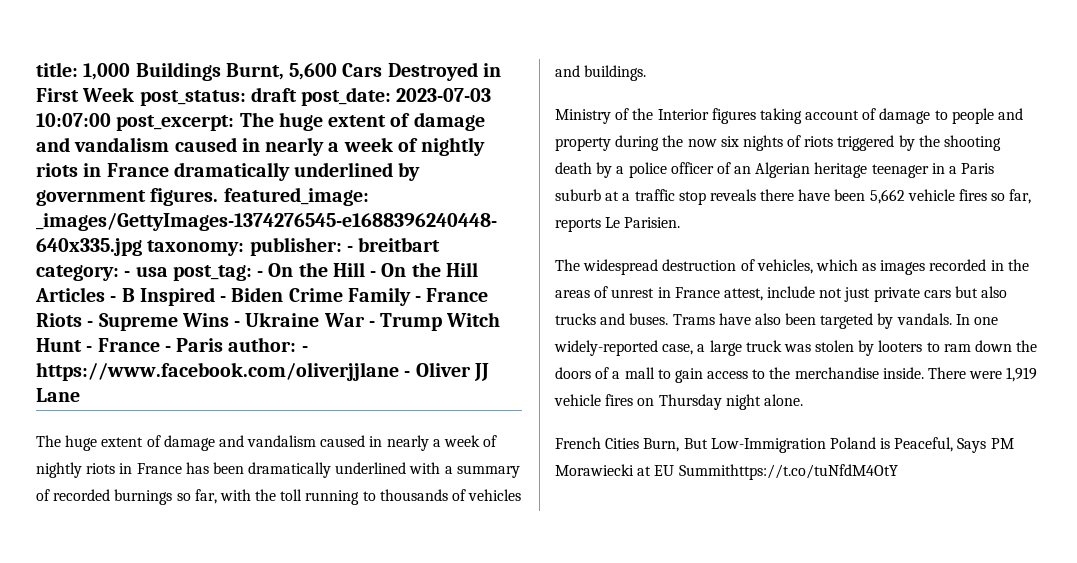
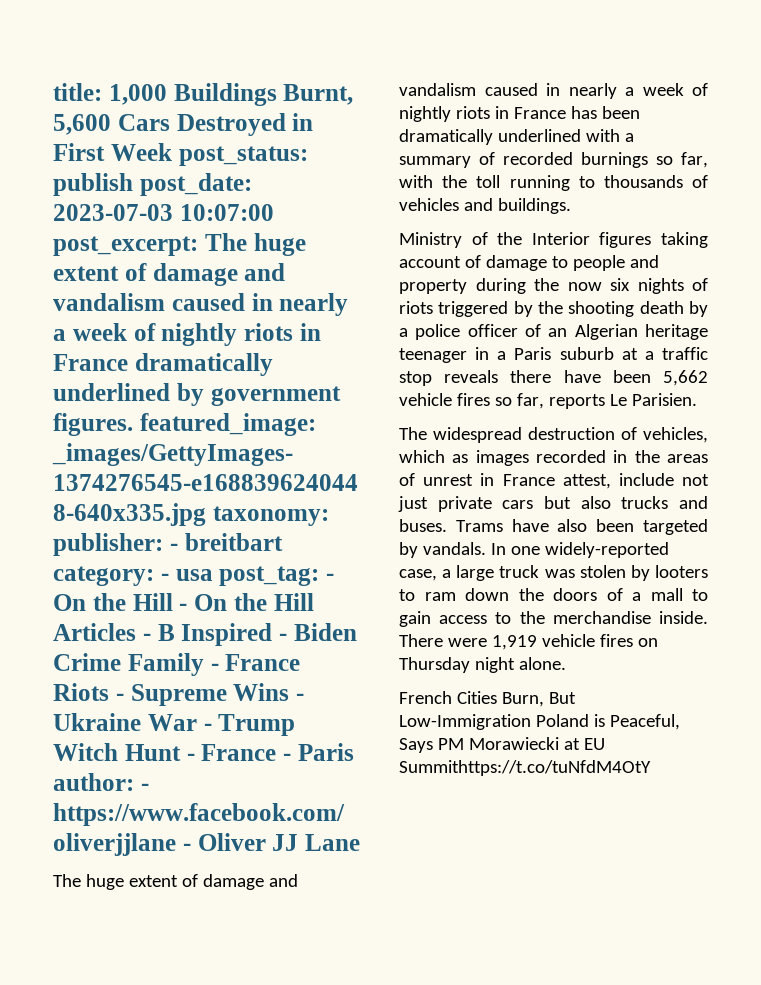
- draft post_date:
+ publish post_date:

